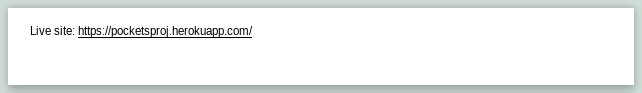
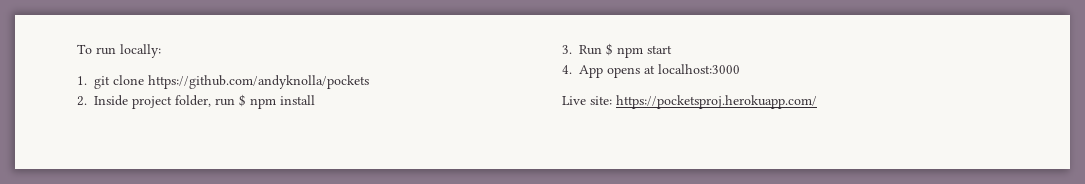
+ To run locally:
+ 1. git clone https://github.com/andyknolla/pockets
+ 2. Inside project folder, run $ npm install
+ 3. Run $ npm start
+ 4. App opens at localhost:3000

